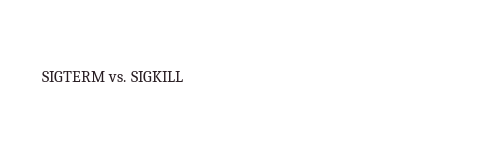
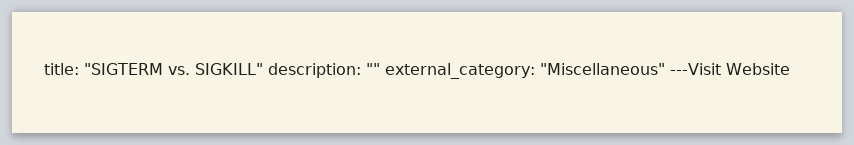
- SIGTERM vs. SIGKILL
+ title: "SIGTERM vs. SIGKILL" description: "" external_category: "Miscellaneous" ---Visit Website

